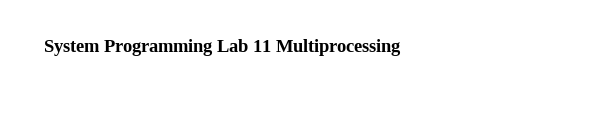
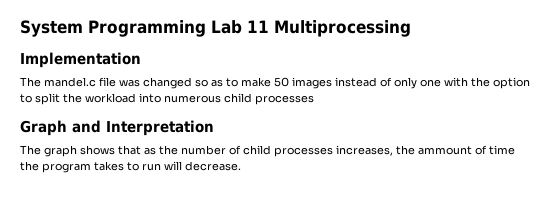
+ Implementation
+ The mandel.c file was changed so as to make 50 images instead of only one with the option to split the workload into numerous child processes
+ Graph and Interpretation
+ The graph shows that as the number of child processes increases, the ammount of time the program takes to run will decrease.

